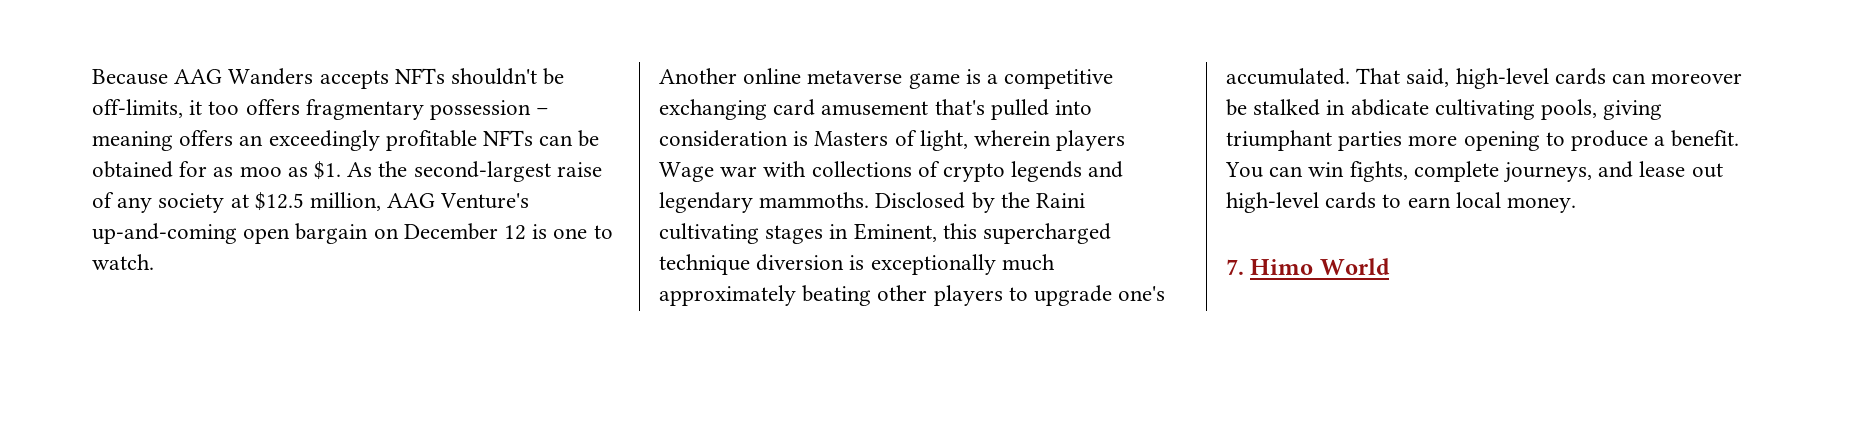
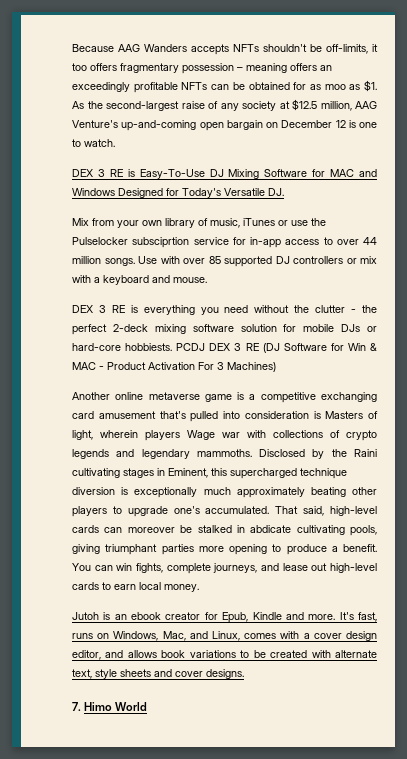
+ DEX 3 RE is Easy-To-Use DJ Mixing Software for MAC and Windows Designed for Today's Versatile DJ.
+ Mix from your own library of music, iTunes or use the Pulselocker subsciprtion service for in-app access to over 44 million songs. Use with over 85 supported DJ controllers or mix with a keyboard and mouse.
+ DEX 3 RE is everything you need without the clutter - the perfect 2-deck mixing software solution for mobile DJs or hard-core hobbiests. PCDJ DEX 3 RE (DJ Software for Win & MAC - Product Activation For 3 Machines)
+ Jutoh is an ebook creator for Epub, Kindle and more. It's fast, runs on Windows, Mac, and Linux, comes with a cover design editor, and allows book variations to be created with alternate text, style sheets and cover designs.

